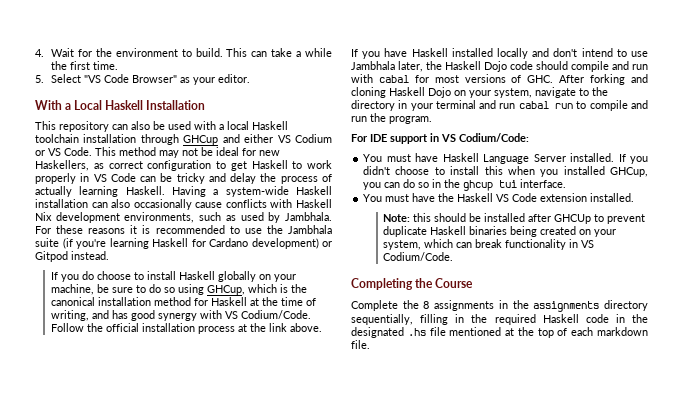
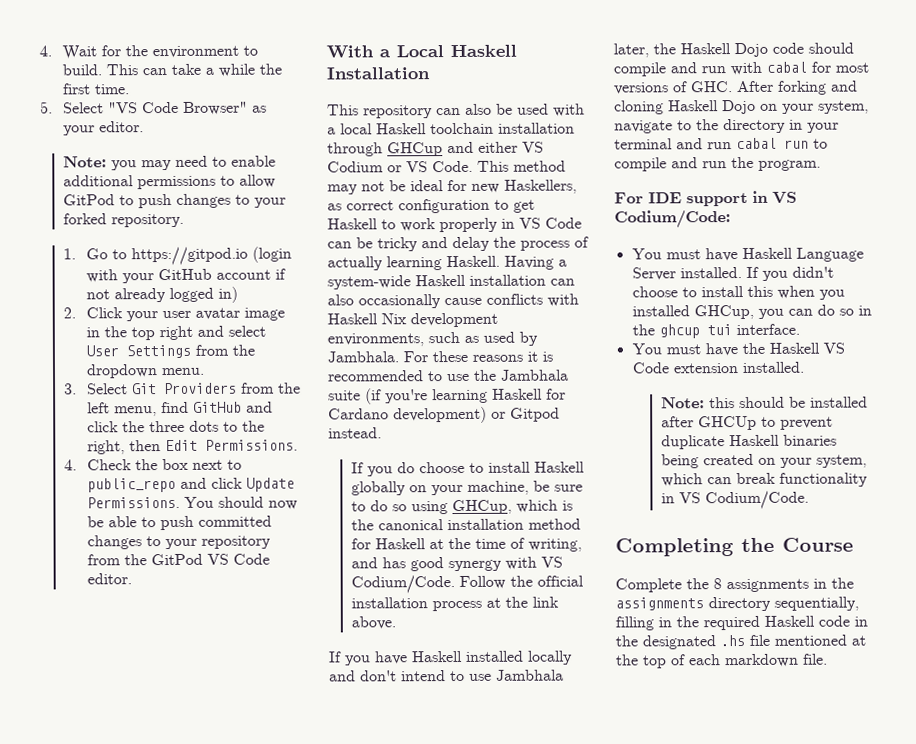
+ Note: you may need to enable additional permissions to allow GitPod to push changes to your forked repository.
+ 1. Go to https://gitpod.io (login with your GitHub account if not already logged in)
+ 2. Click your user avatar image in the top right and select User Settings from the dropdown menu.
+ 3. Select Git Providers from the left menu, find GitHub and click the three dots to the right, then Edit Permissions.
+ 4. Check the box next to public_repo and click Update Permissions. You should now be able to push committed changes to your repository from the GitPod VS Code editor.

